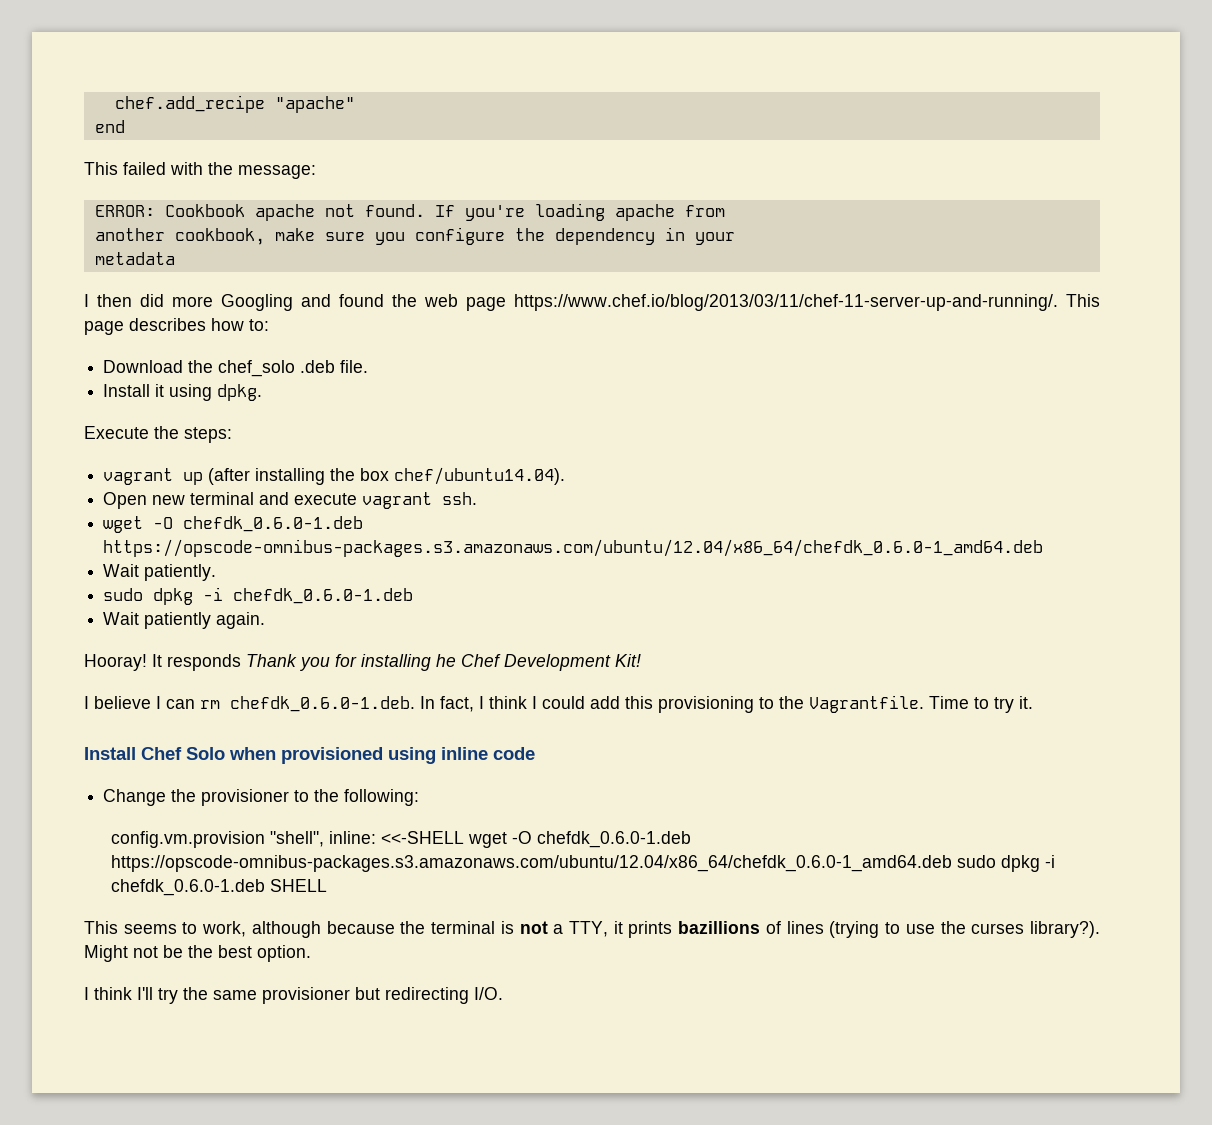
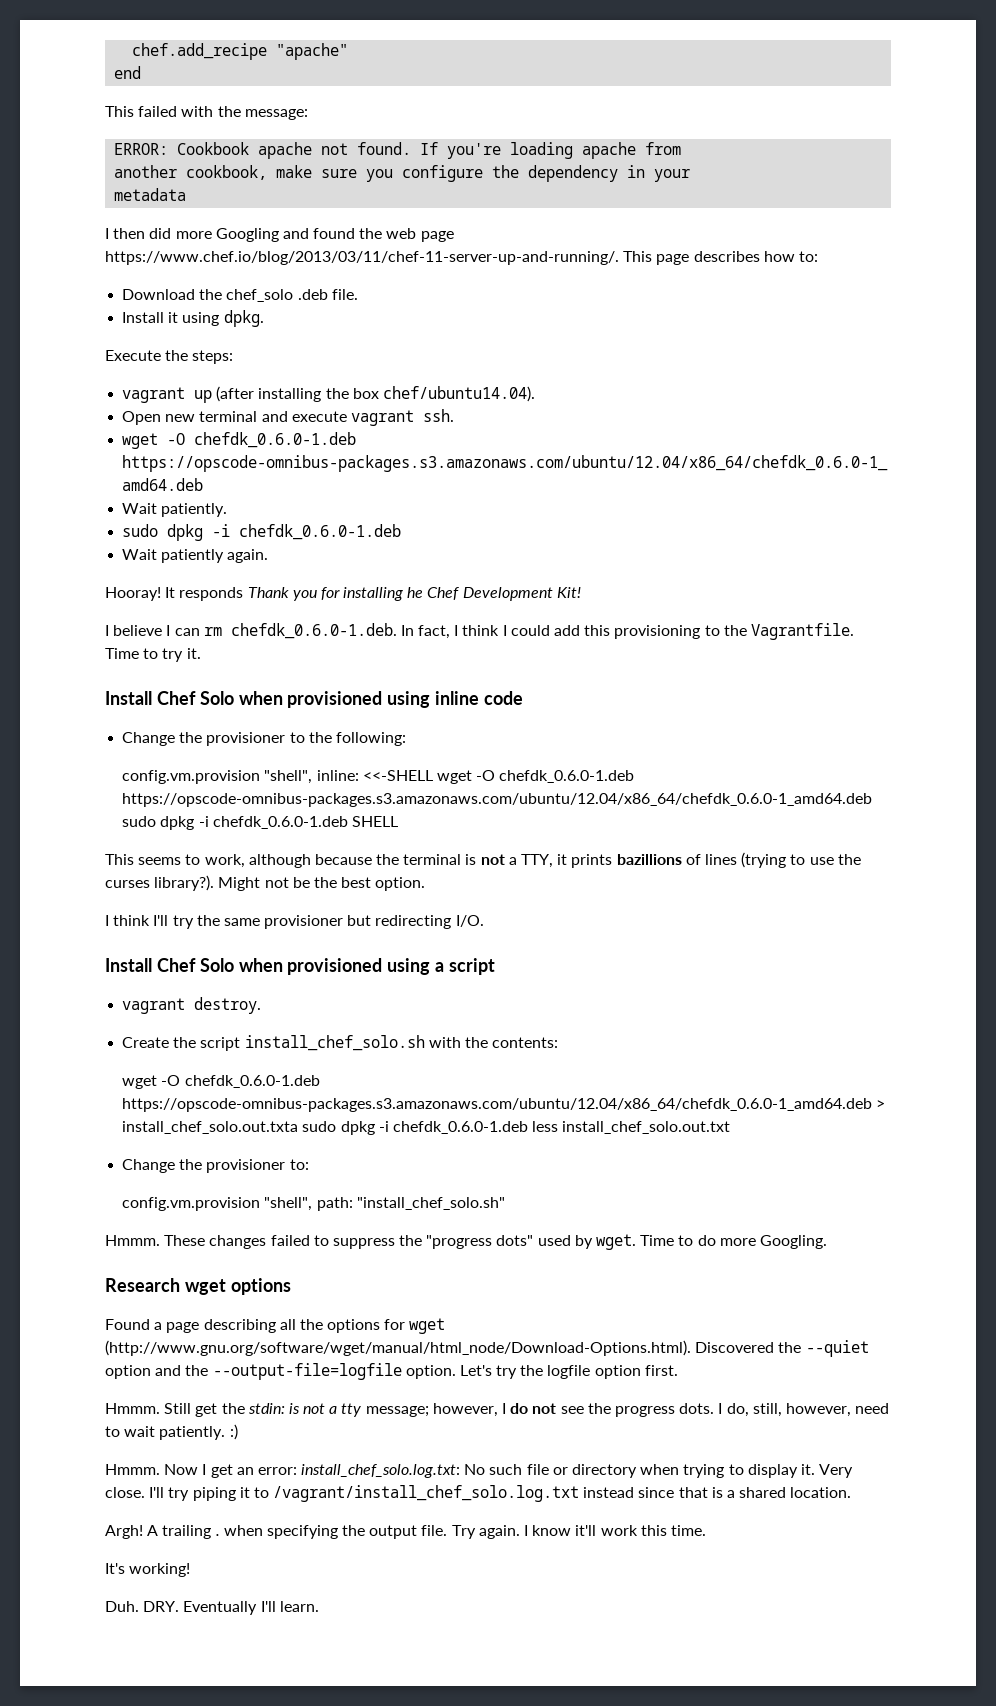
+ Install Chef Solo when provisioned using a script
+ vagrant destroy.
+ Create the script install_chef_solo.sh with the contents:
+ wget -O chefdk_0.6.0-1.deb https://opscode-omnibus-packages.s3.amazonaws.com/ubuntu/12.04/x86_64/chefdk_0.6.0-1_amd64.deb > install_chef_solo.out.txta sudo dpkg -i chefdk_0.6.0-1.deb less install_chef_solo.out.txt
+ Change the provisioner to:
+ config.vm.provision "shell", path: "install_chef_solo.sh"
+ Hmmm. These changes failed to suppress the "progress dots" used by wget. Time to do more Googling.
+ Research wget options
+ Found a page describing all the options for wget (http://www.gnu.org/software/wget/manual/html_node/Download-Options.html). Discovered the --quiet option and the --output-file=logfile option. Let's try the logfile option first.
+ Hmmm. Still get the stdin: is not a tty message; however, I do not see the progress dots. I do, still, however, need to wait patiently. :)
+ Hmmm. Now I get an error: install_chef_solo.log.txt: No such file or directory when trying to display it. Very close. I'll try piping it to /vagrant/install_chef_solo.log.txt instead since that is a shared location.
+ Argh! A trailing . when specifying the output file. Try again. I know it'll work this time.
+ It's working!
+ Duh. DRY. Eventually I'll learn.

